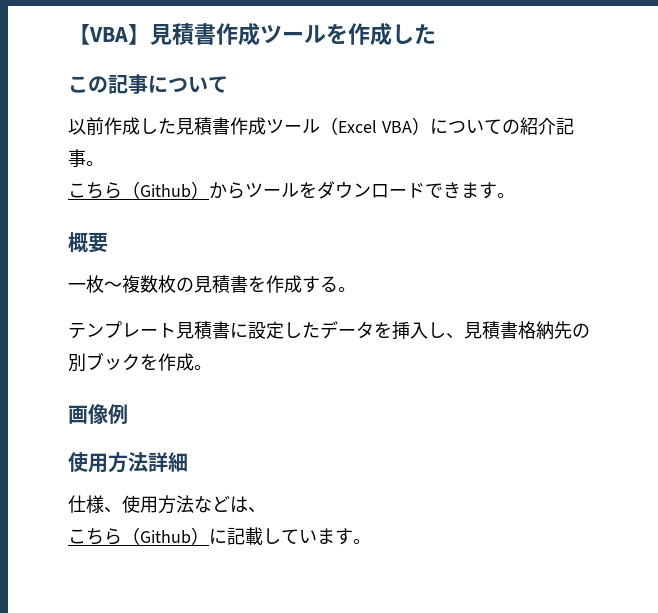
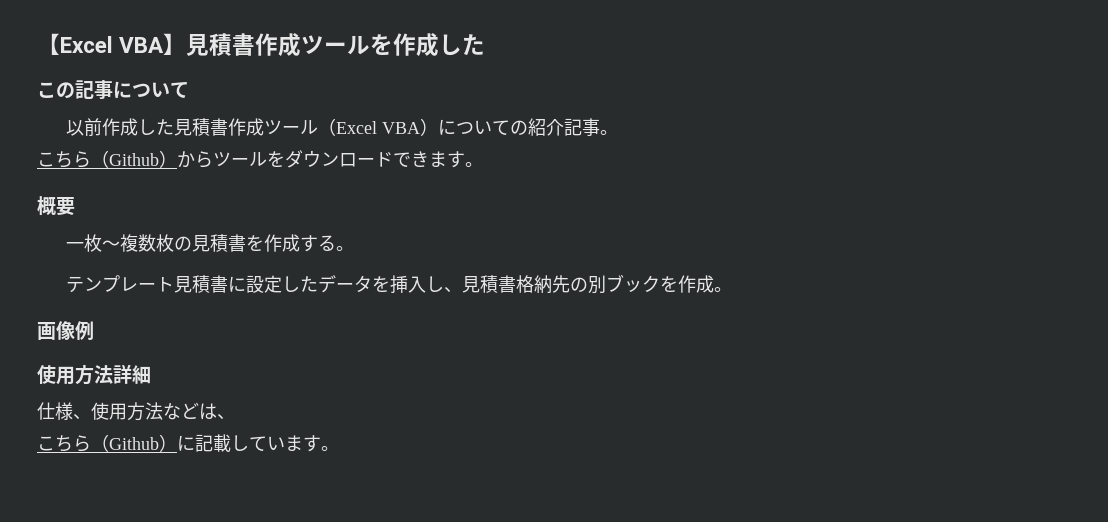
- 【VBA】見積書作成ツールを作成した
+ 【Excel VBA】見積書作成ツールを作成した

